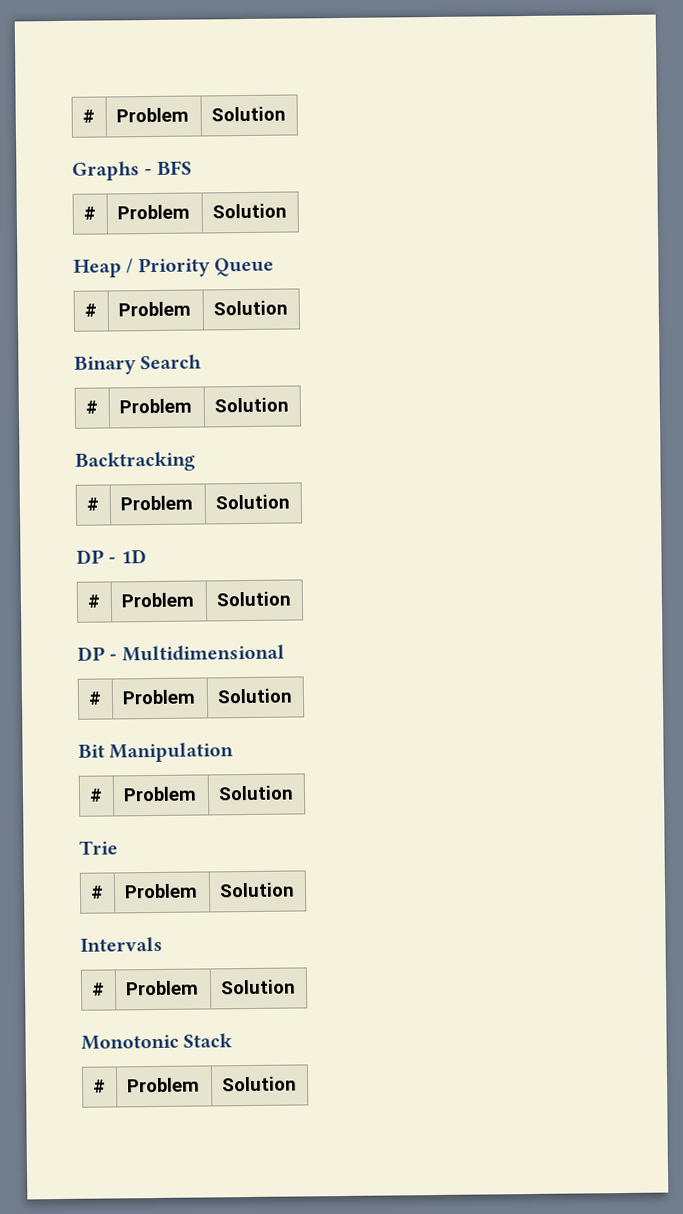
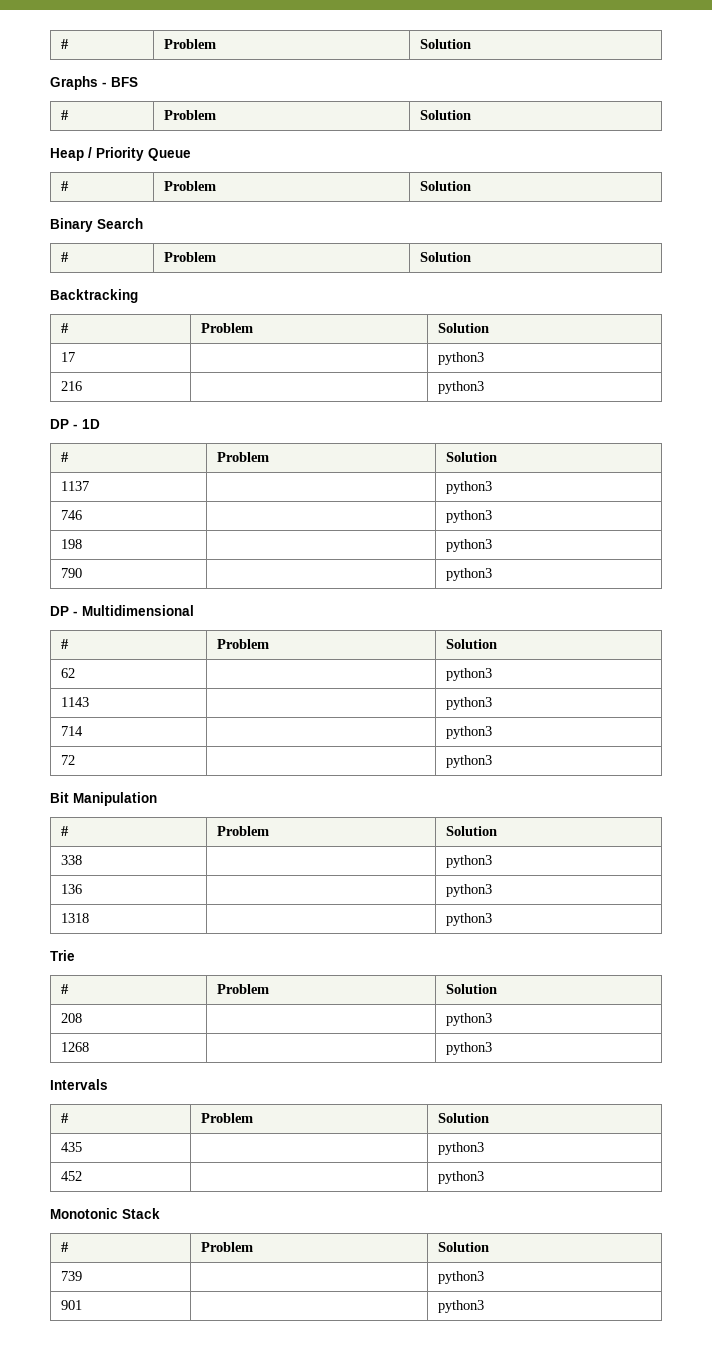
+ 17 | | python3
+ 216 | | python3
+ 1137 | | python3
+ 746 | | python3
+ 198 | | python3
+ 790 | | python3
+ 62 | | python3
+ 1143 | | python3
+ 714 | | python3
+ 72 | | python3
+ 338 | | python3
+ 136 | | python3
+ 1318 | | python3
+ 208 | | python3
+ 1268 | | python3
+ 435 | | python3
+ 452 | | python3
+ 739 | | python3
+ 901 | | python3

